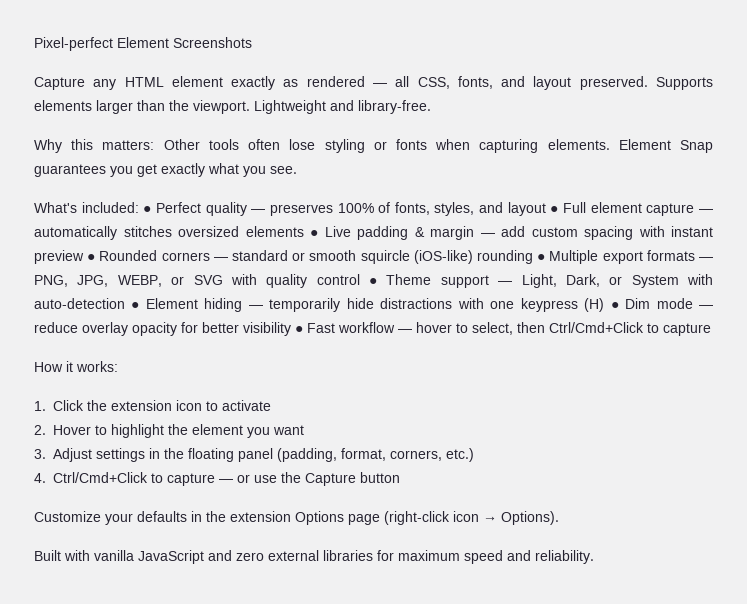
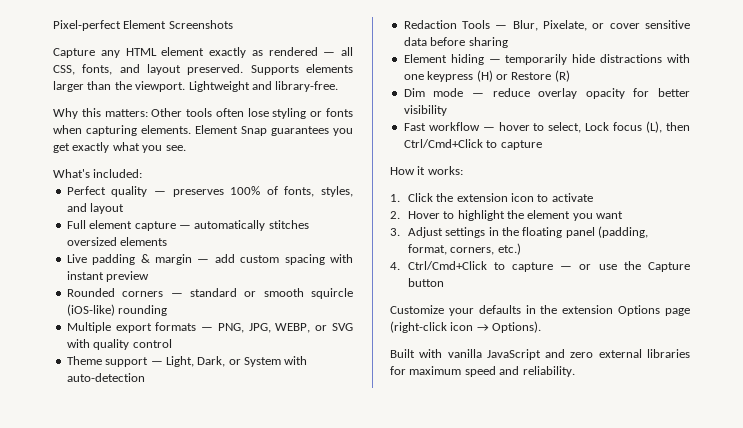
- What's included: ● Perfect quality — preserves 100% of fonts, styles, and layout ● Full element capture — automatically stitches oversized elements ● Live padding & margin — add custom spacing with instant preview ● Rounded corners — standard or smooth squircle (iOS-like) rounding ● Multiple export formats — PNG, JPG, WEBP, or SVG with quality control ● Theme support — Light, Dark, or System with auto-detection ● Element hiding — temporarily hide distractions with one keypress (H) ● Dim mode — reduce overlay opacity for better visibility ● Fast workflow — hover to select, then Ctrl/Cmd+Click to capture
+ What's included:
+ Perfect quality — preserves 100% of fonts, styles, and layout
+ Full element capture — automatically stitches oversized elements
+ Live padding & margin — add custom spacing with instant preview
+ Rounded corners — standard or smooth squircle (iOS-like) rounding
+ Multiple export formats — PNG, JPG, WEBP, or SVG with quality control
+ Theme support — Light, Dark, or System with auto-detection
+ Redaction Tools — Blur, Pixelate, or cover sensitive data before sharing
+ Element hiding — temporarily hide distractions with one keypress (H) or Restore (R)
+ Dim mode — reduce overlay opacity for better visibility
+ Fast workflow — hover to select, Lock focus (L), then Ctrl/Cmd+Click to capture

